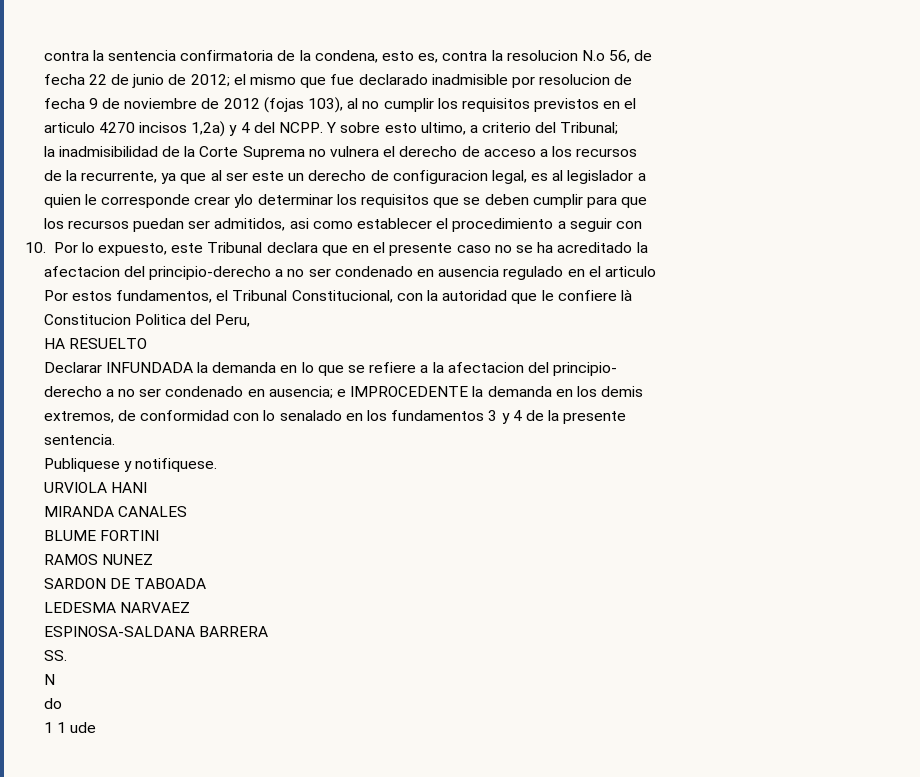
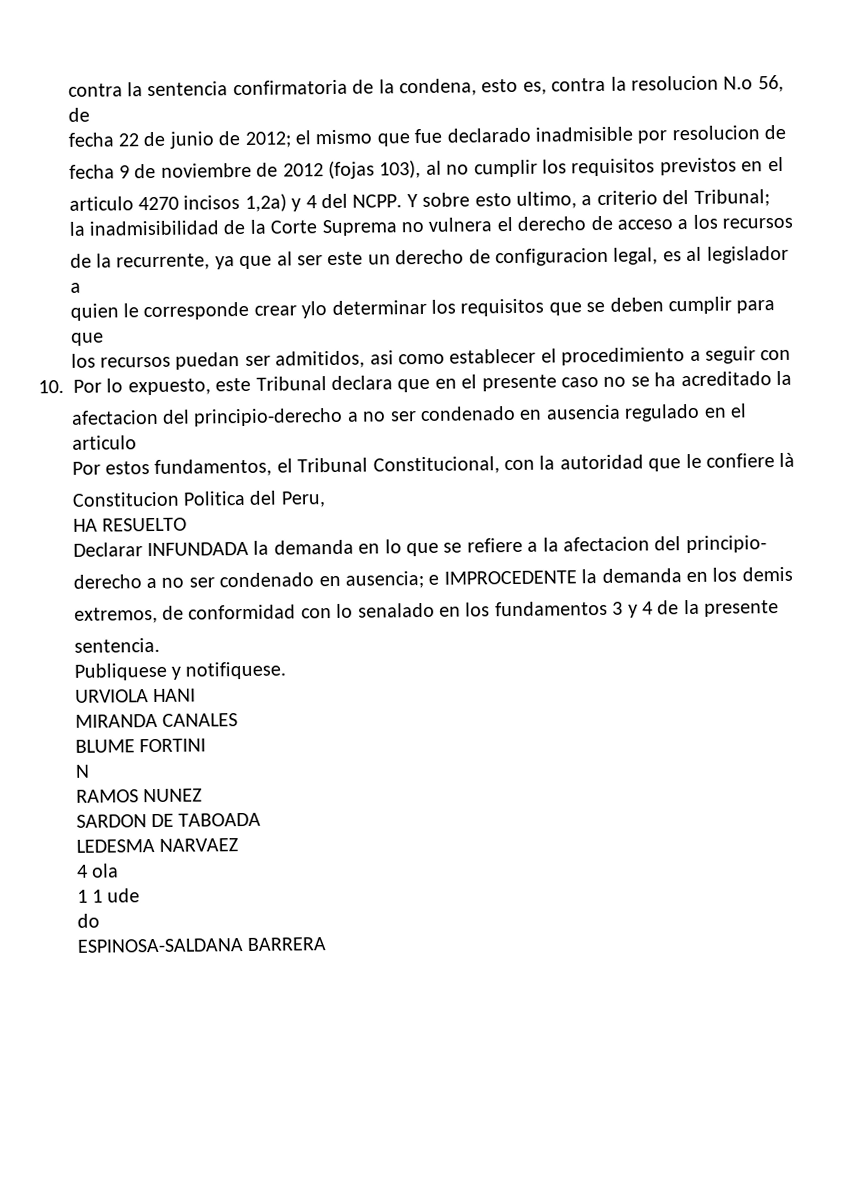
+ N
- ESPINOSA-SALDANA BARRERA
- SS.
- N
- do
+ 4 ola
+ do
+ ESPINOSA-SALDANA BARRERA

